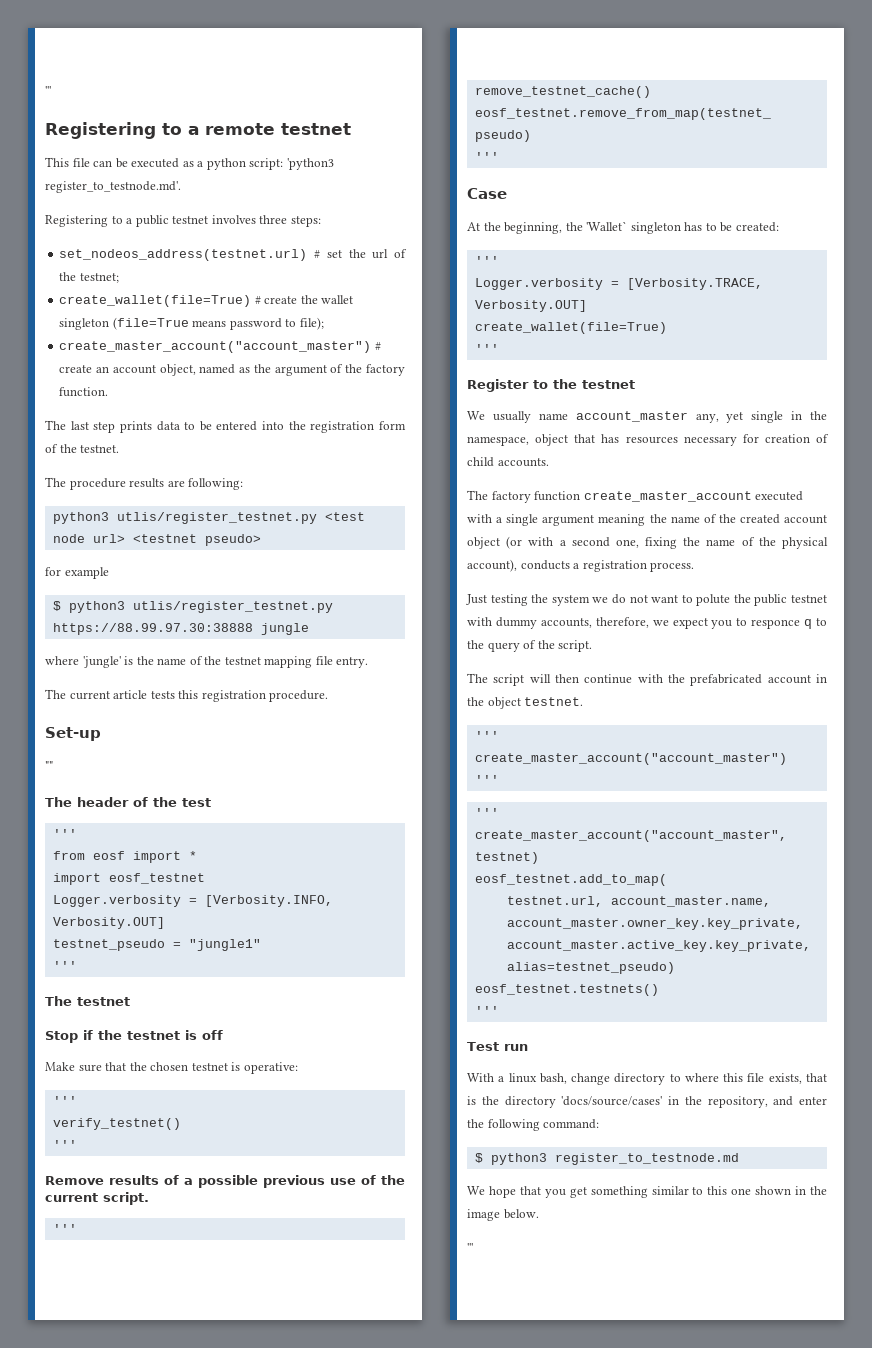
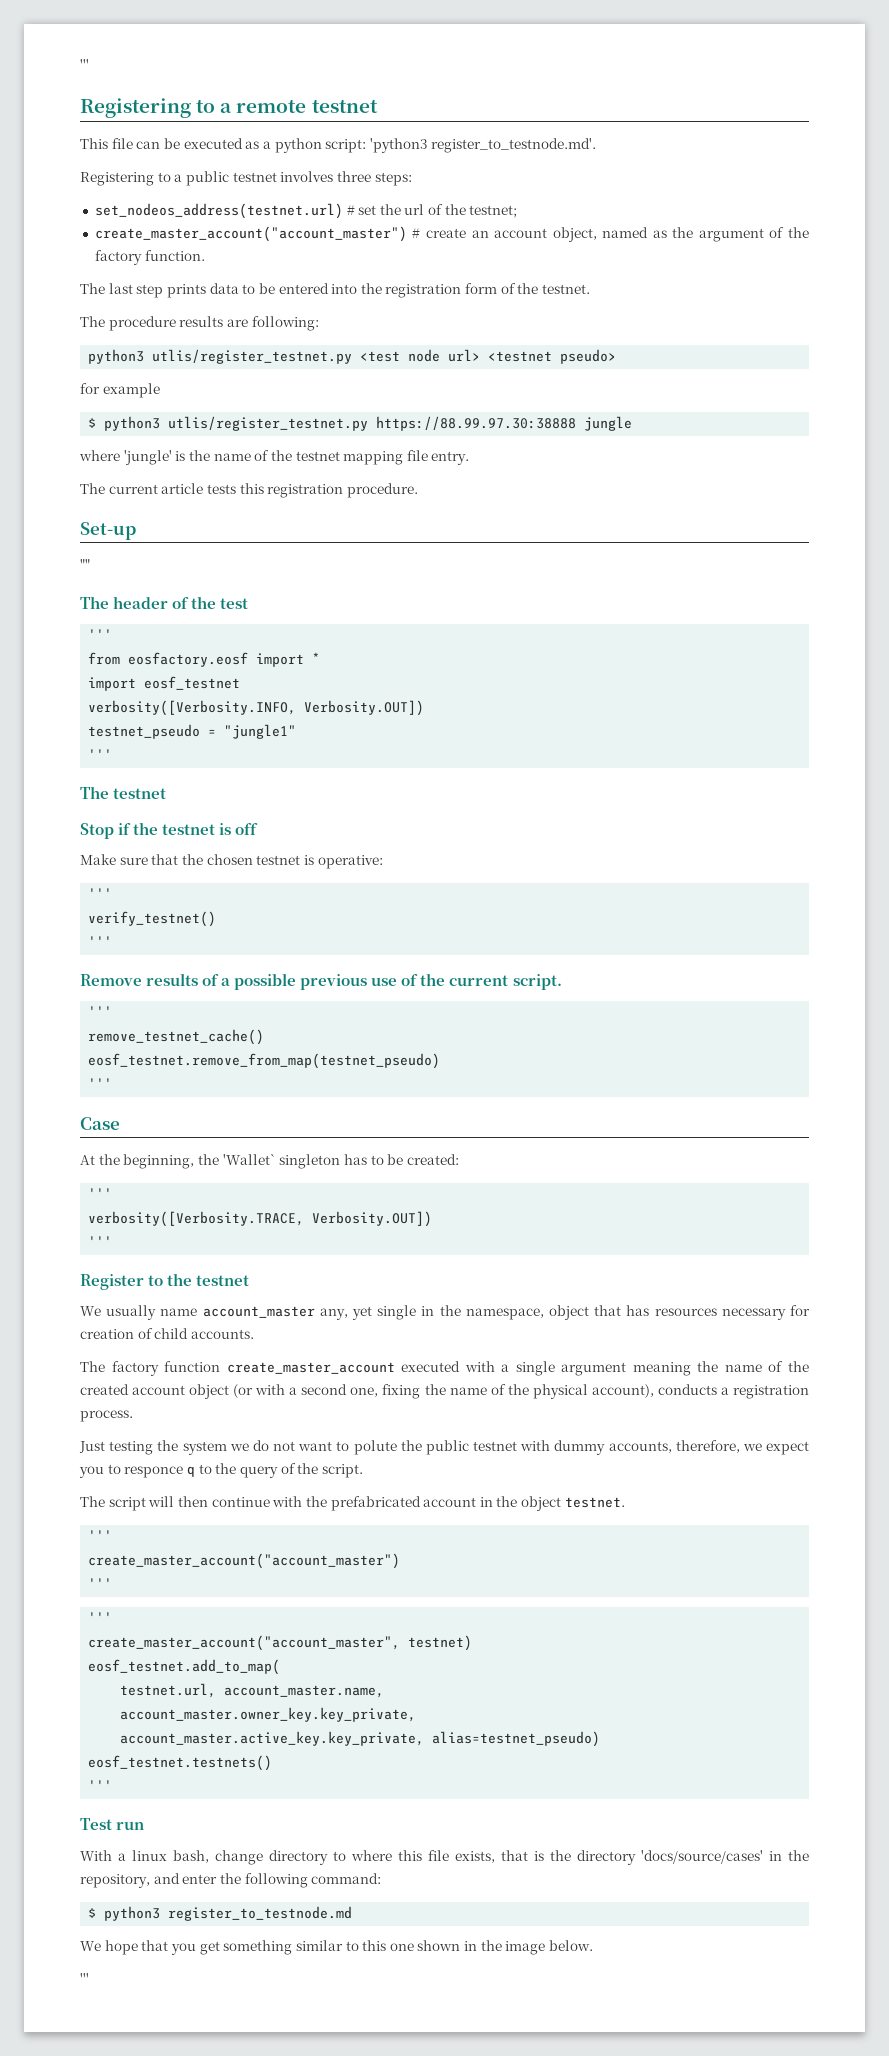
- create_wallet(file=True) # create the wallet singleton (file=True means password to file);
- from eosf import *
+ from eosfactory.eosf import *
- Logger.verbosity = [Verbosity.INFO, Verbosity.OUT]
+ verbosity([Verbosity.INFO, Verbosity.OUT])
- Logger.verbosity = [Verbosity.TRACE, Verbosity.OUT]
- create_wallet(file=True)
+ verbosity([Verbosity.TRACE, Verbosity.OUT])

